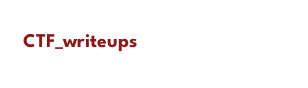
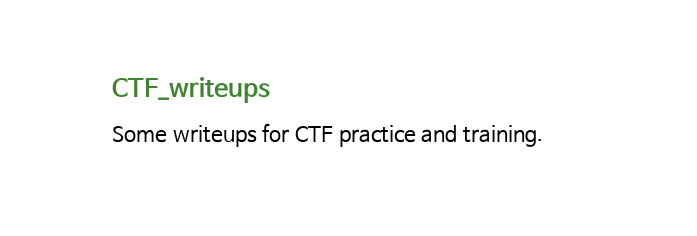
+ Some writeups for CTF practice and training.

